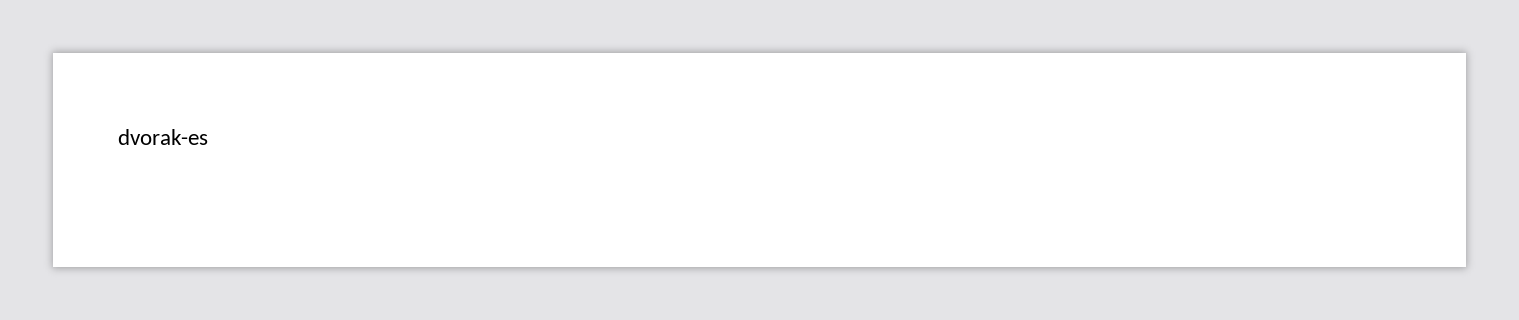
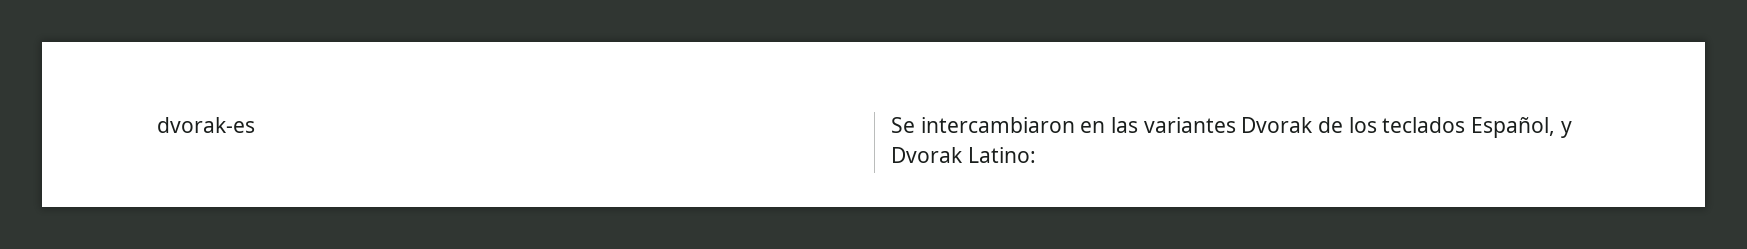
+ Se intercambiaron en las variantes Dvorak de los teclados Español, y Dvorak Latino:

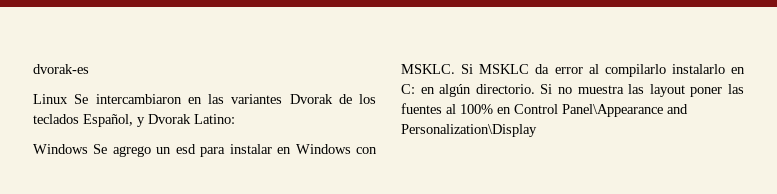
- Se intercambiaron en las variantes Dvorak de los teclados Español, y Dvorak Latino:
+ Linux Se intercambiaron en las variantes Dvorak de los teclados Español, y Dvorak Latino:
+ Windows Se agrego un esd para instalar en Windows con MSKLC. Si MSKLC da error al compilarlo instalarlo en C: en algún directorio. Si no muestra las layout poner las fuentes al 100% en Control Panel\Appearance and Personalization\Display

